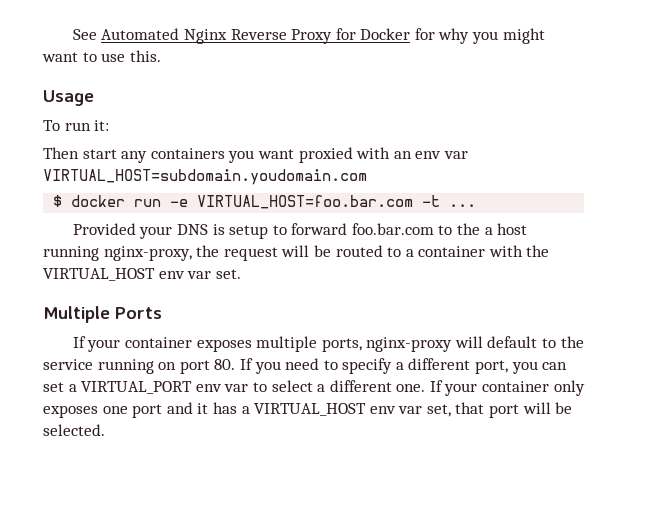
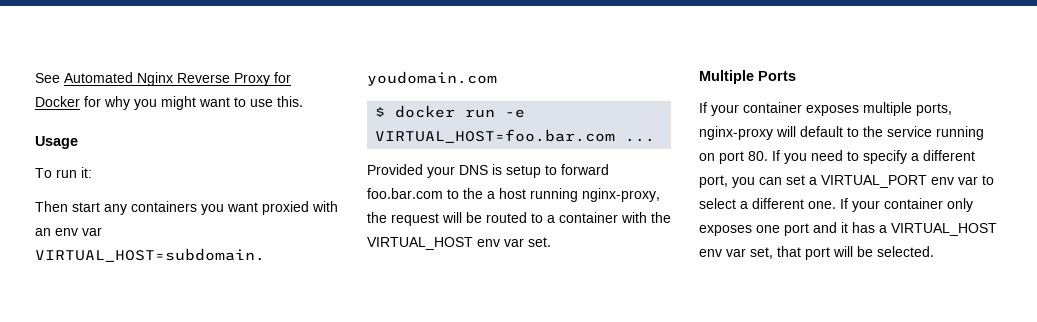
- $ docker run -e VIRTUAL_HOST=foo.bar.com -t ...
+ $ docker run -e VIRTUAL_HOST=foo.bar.com ...

